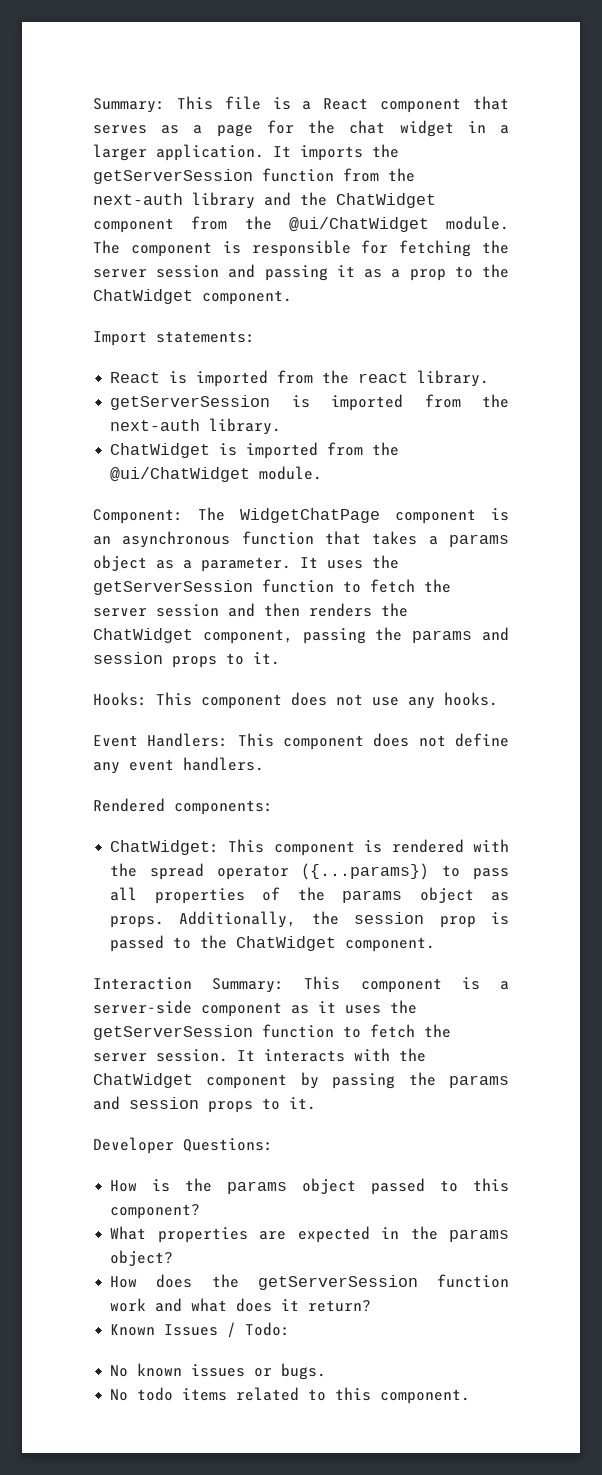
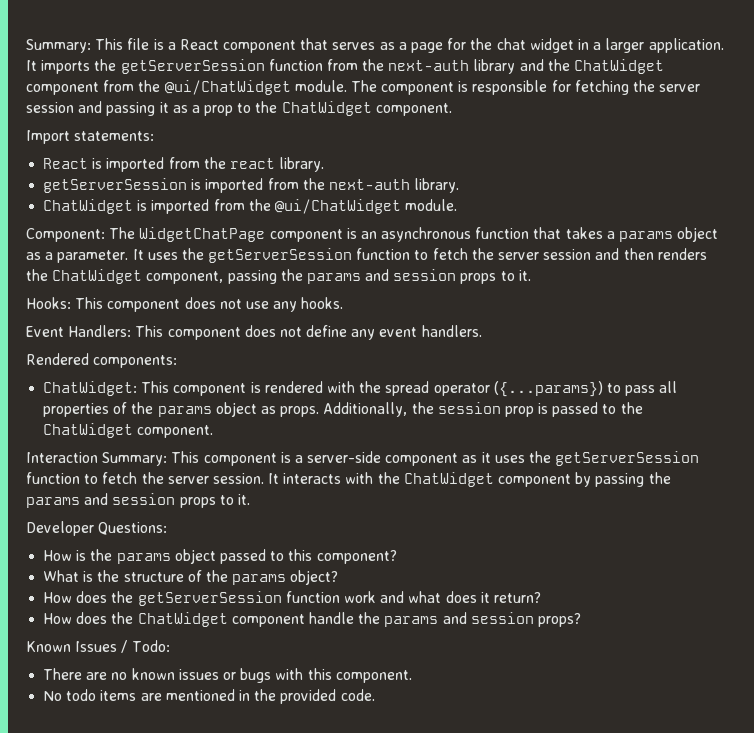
- What properties are expected in the params object?
+ What is the structure of the params object?
+ How does the ChatWidget component handle the params and session props?
  Known Issues / Todo:
- No known issues or bugs.
- No todo items related to this component.
+ There are no known issues or bugs with this component.
+ No todo items are mentioned in the provided code.

